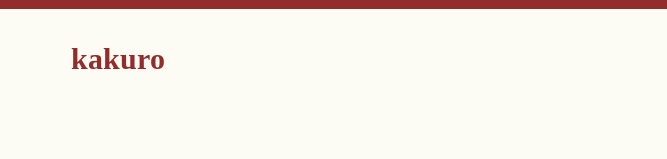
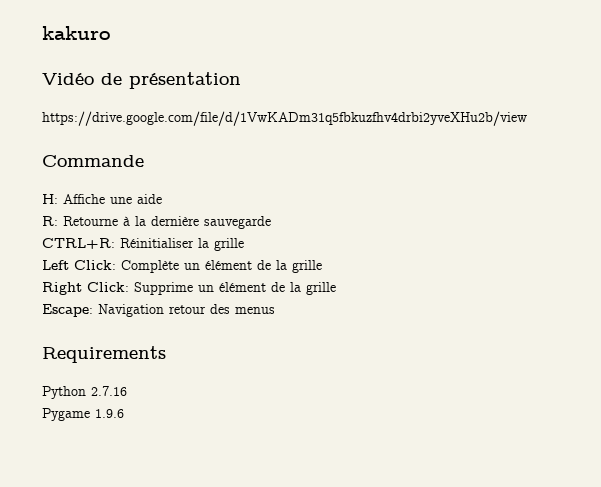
+ Vidéo de présentation
+ https://drive.google.com/file/d/1VwKADm31q5fbkuzfhv4drbi2yveXHu2b/view
+ Commande
+ H: Affiche une aide
+ R: Retourne à la dernière sauvegarde
+ CTRL+R: Réinitialiser la grille
+ Left Click: Complète un élément de la grille
+ Right Click: Supprime un élément de la grille
+ Escape: Navigation retour des menus
+ Requirements
+ Python 2.7.16
+ Pygame 1.9.6

